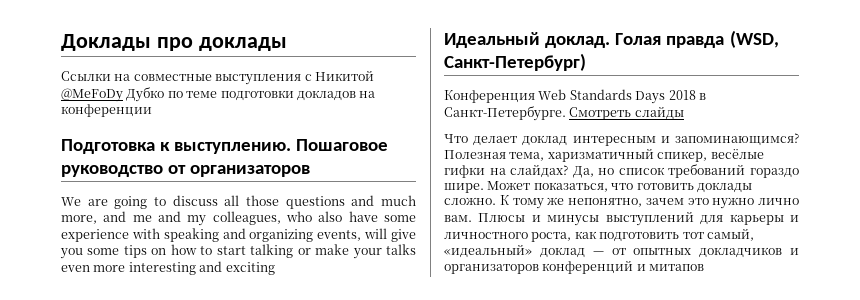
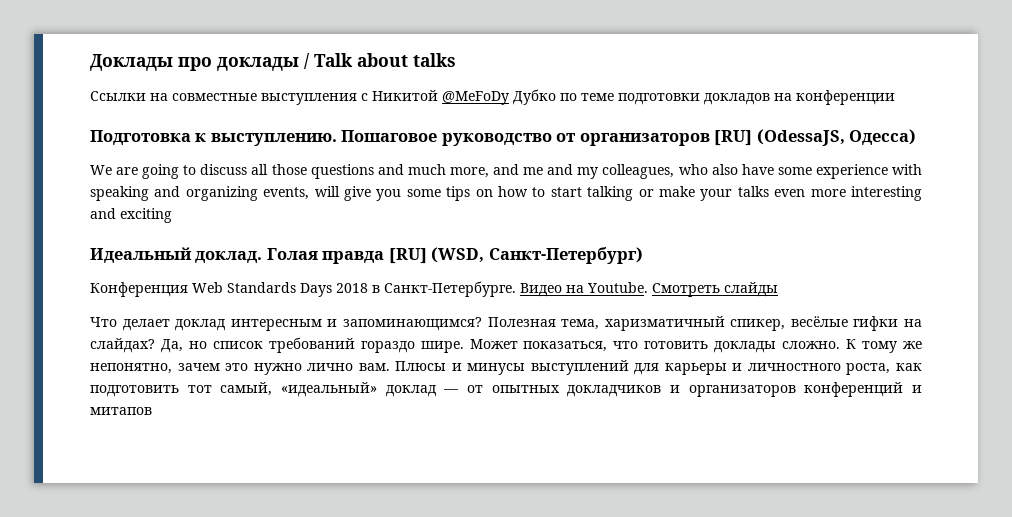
- Доклады про доклады
+ Доклады про доклады / Talk about talks
- Пошаговое руководство от организаторов
+ Пошаговое руководство от организаторов [RU] (OdessaJS, Одесса)
- Голая правда (WSD, Санкт-Петербург)
+ Голая правда [RU] (WSD, Санкт-Петербург)
+ Видео на Youtube.

